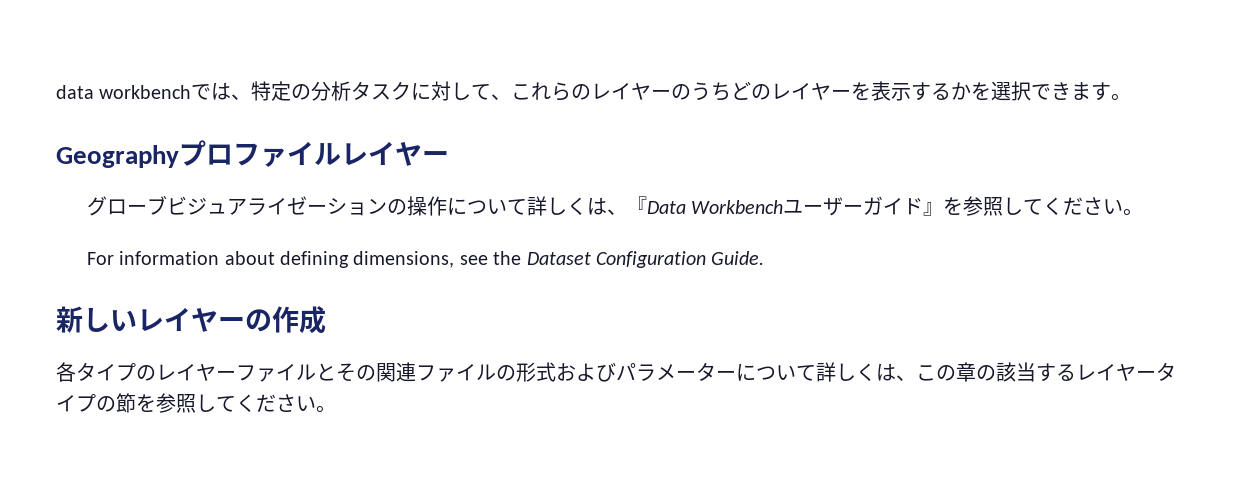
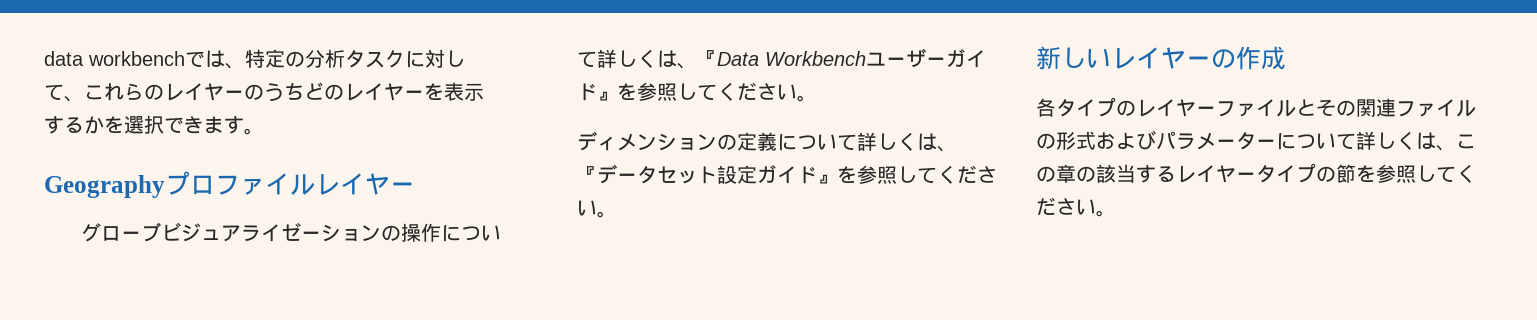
- For information about defining dimensions, see the Dataset Configuration Guide.
+ ディメンションの定義について詳しくは、『データセット設定ガイド』を参照してください。

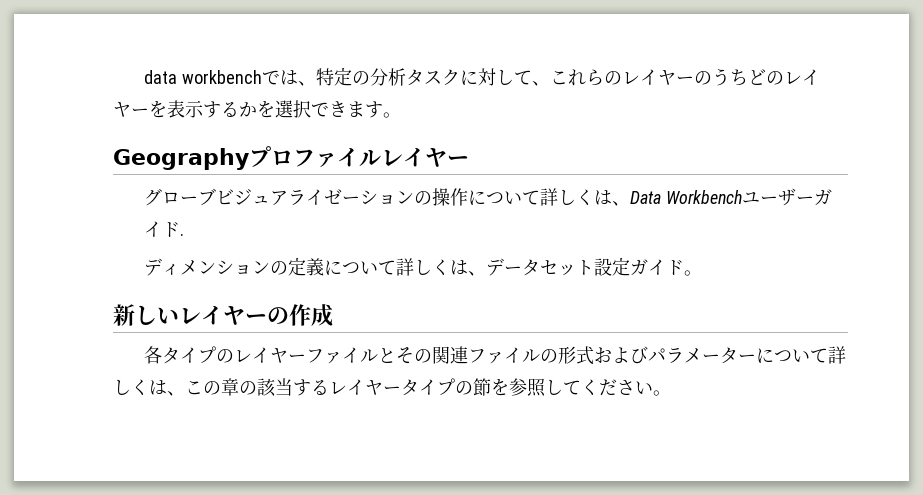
- グローブビジュアライゼーションの操作について詳しくは、『Data Workbenchユーザーガイド』を参照してください。
+ グローブビジュアライゼーションの操作について詳しくは、Data Workbenchユーザーガイド.
- ディメンションの定義について詳しくは、『データセット設定ガイド』を参照してください。
+ ディメンションの定義について詳しくは、データセット設定ガイド。

